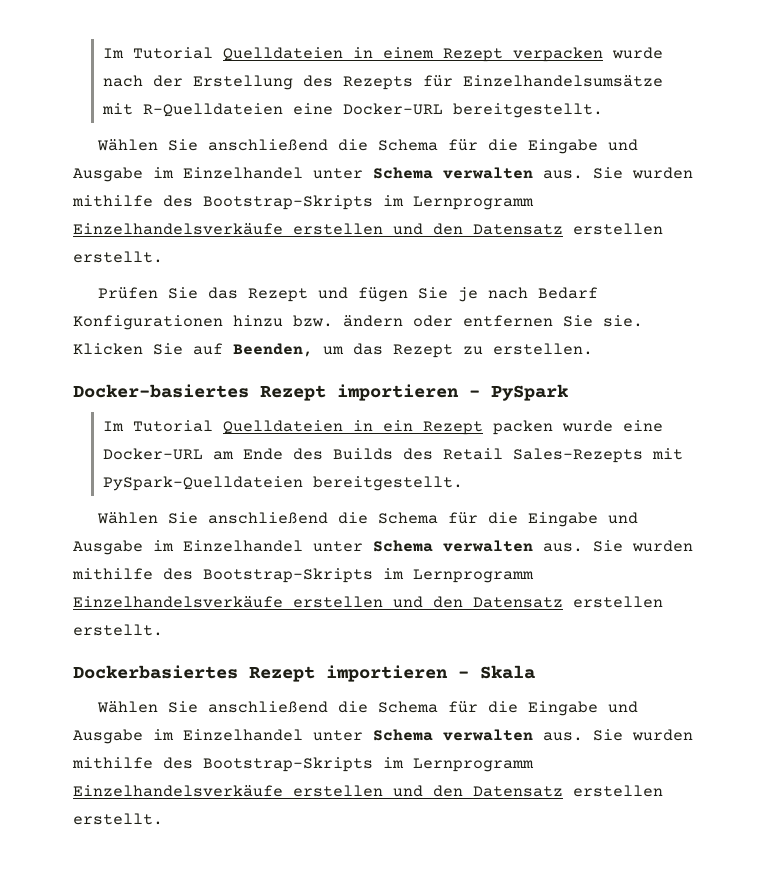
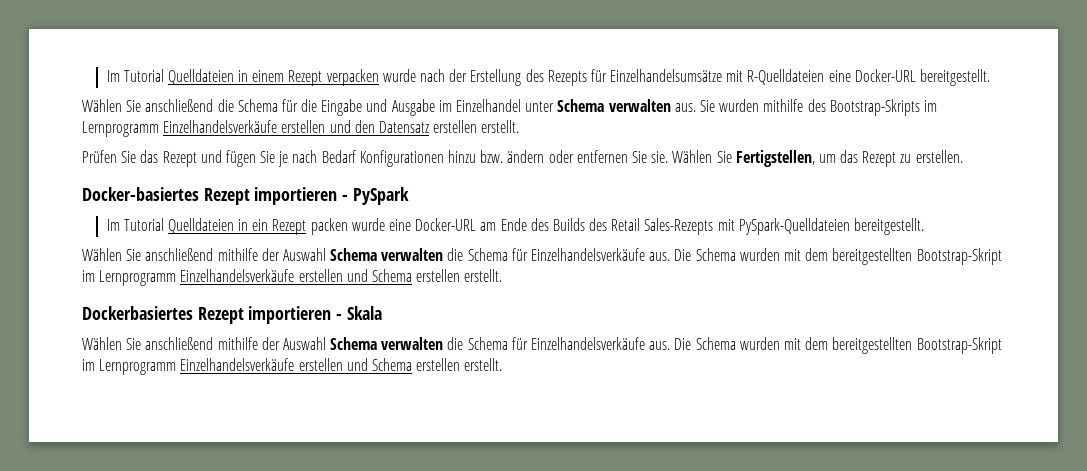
- Klicken Sie auf Beenden, um das Rezept zu erstellen.
+ Wählen Sie Fertigstellen, um das Rezept zu erstellen.
  Im Tutorial Quelldateien in ein Rezept packen wurde eine Docker-URL am Ende des Builds des Retail Sales-Rezepts mit PySpark-Quelldateien bereitgestellt.
- Wählen Sie anschließend die Schema für die Eingabe und Ausgabe im Einzelhandel unter Schema verwalten aus. Sie wurden mithilfe des Bootstrap-Skripts im Lernprogramm Einzelhandelsverkäufe erstellen und den Datensatz erstellen erstellt.
+ Wählen Sie anschließend mithilfe der Auswahl Schema verwalten die Schema für Einzelhandelsverkäufe aus. Die Schema wurden mit dem bereitgestellten Bootstrap-Skript im Lernprogramm Einzelhandelsverkäufe erstellen und Schema erstellen erstellt.
  Dockerbasiertes Rezept importieren - Skala
- Wählen Sie anschließend die Schema für die Eingabe und Ausgabe im Einzelhandel unter Schema verwalten aus. Sie wurden mithilfe des Bootstrap-Skripts im Lernprogramm Einzelhandelsverkäufe erstellen und den Datensatz erstellen erstellt.
+ Wählen Sie anschließend mithilfe der Auswahl Schema verwalten die Schema für Einzelhandelsverkäufe aus. Die Schema wurden mit dem bereitgestellten Bootstrap-Skript im Lernprogramm Einzelhandelsverkäufe erstellen und Schema erstellen erstellt.

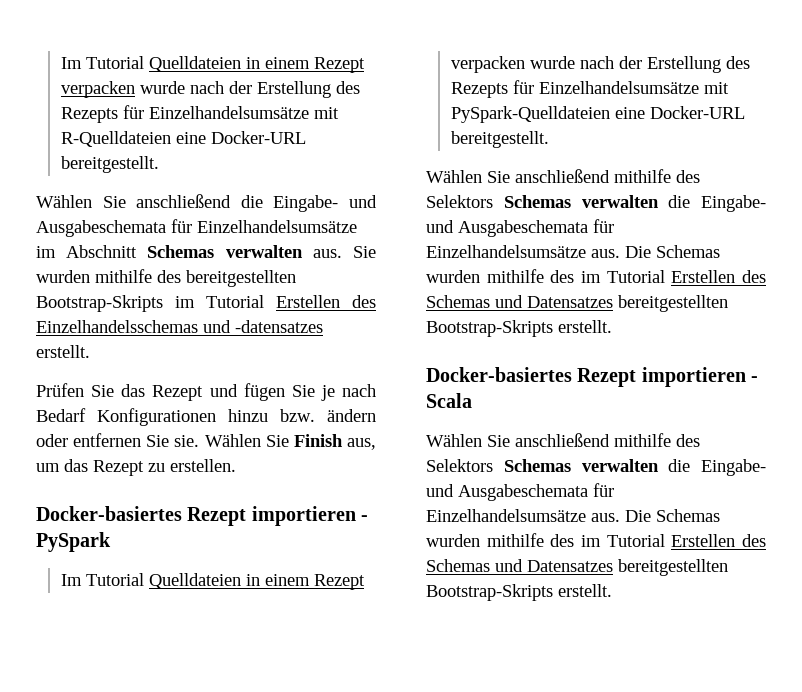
- Wählen Sie anschließend die Schema für die Eingabe und Ausgabe im Einzelhandel unter Schema verwalten aus.
+ Wählen Sie anschließend die Eingabe- und Ausgabeschemata für Einzelhandelsumsätze im Abschnitt Schemas verwalten aus.
- Sie wurden mithilfe des Bootstrap-Skripts im Lernprogramm Einzelhandelsverkäufe erstellen und den Datensatz erstellen erstellt.
+ Sie wurden mithilfe des bereitgestellten Bootstrap-Skripts im Tutorial Erstellen des Einzelhandelsschemas und -datensatzes erstellt.
- Wählen Sie Fertigstellen, um das Rezept zu erstellen.
+ Wählen Sie Finish aus, um das Rezept zu erstellen.
- Im Tutorial Quelldateien in ein Rezept packen wurde eine Docker-URL am Ende des Builds des Retail Sales-Rezepts mit PySpark-Quelldateien bereitgestellt.
- Wählen Sie anschließend mithilfe der Auswahl Schema verwalten die Schema für Einzelhandelsverkäufe aus. Die Schema wurden mit dem bereitgestellten Bootstrap-Skript im Lernprogramm Einzelhandelsverkäufe erstellen und Schema erstellen erstellt.
- Dockerbasiertes Rezept importieren - Skala
- Wählen Sie anschließend mithilfe der Auswahl Schema verwalten die Schema für Einzelhandelsverkäufe aus. Die Schema wurden mit dem bereitgestellten Bootstrap-Skript im Lernprogramm Einzelhandelsverkäufe erstellen und Schema erstellen erstellt.
+ Im Tutorial Quelldateien in einem Rezept verpacken wurde nach der Erstellung des Rezepts für Einzelhandelsumsätze mit PySpark-Quelldateien eine Docker-URL bereitgestellt.
+ Wählen Sie anschließend mithilfe des Selektors Schemas verwalten die Eingabe- und Ausgabeschemata für Einzelhandelsumsätze aus. Die Schemas wurden mithilfe des im Tutorial Erstellen des Schemas und Datensatzes bereitgestellten Bootstrap-Skripts erstellt.
+ Docker-basiertes Rezept importieren - Scala
+ Wählen Sie anschließend mithilfe des Selektors Schemas verwalten die Eingabe- und Ausgabeschemata für Einzelhandelsumsätze aus. Die Schemas wurden mithilfe des im Tutorial Erstellen des Schemas und Datensatzes bereitgestellten Bootstrap-Skripts erstellt.

